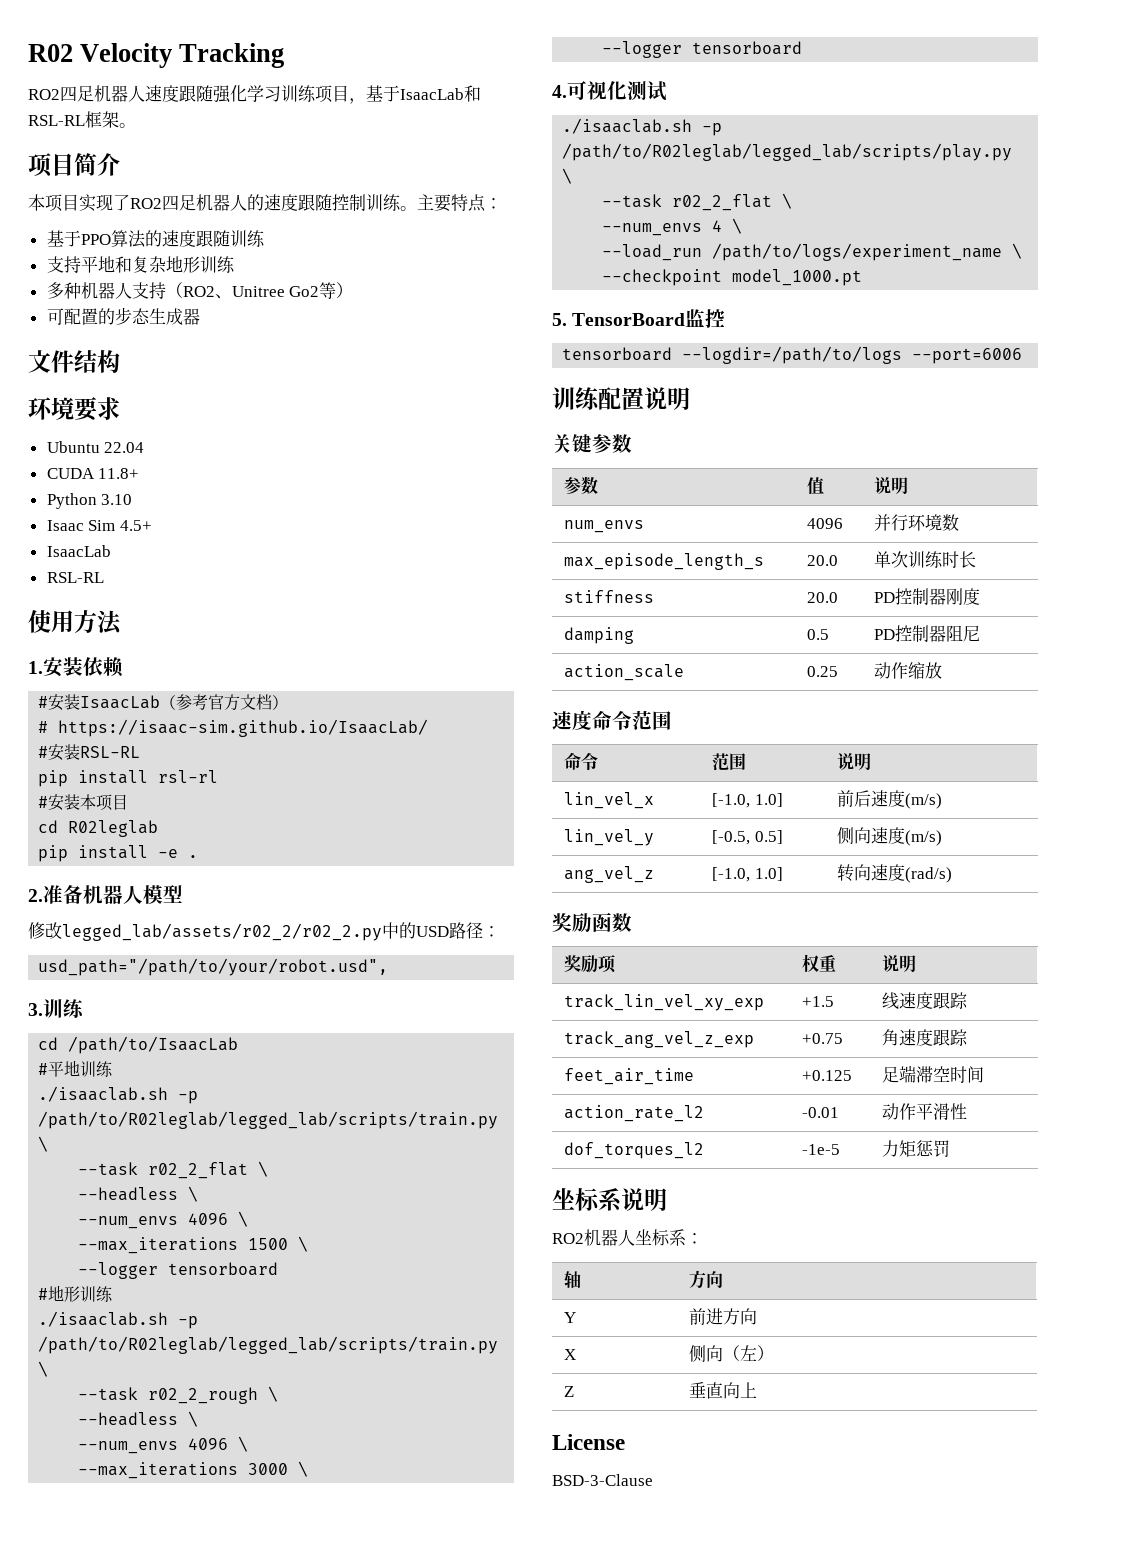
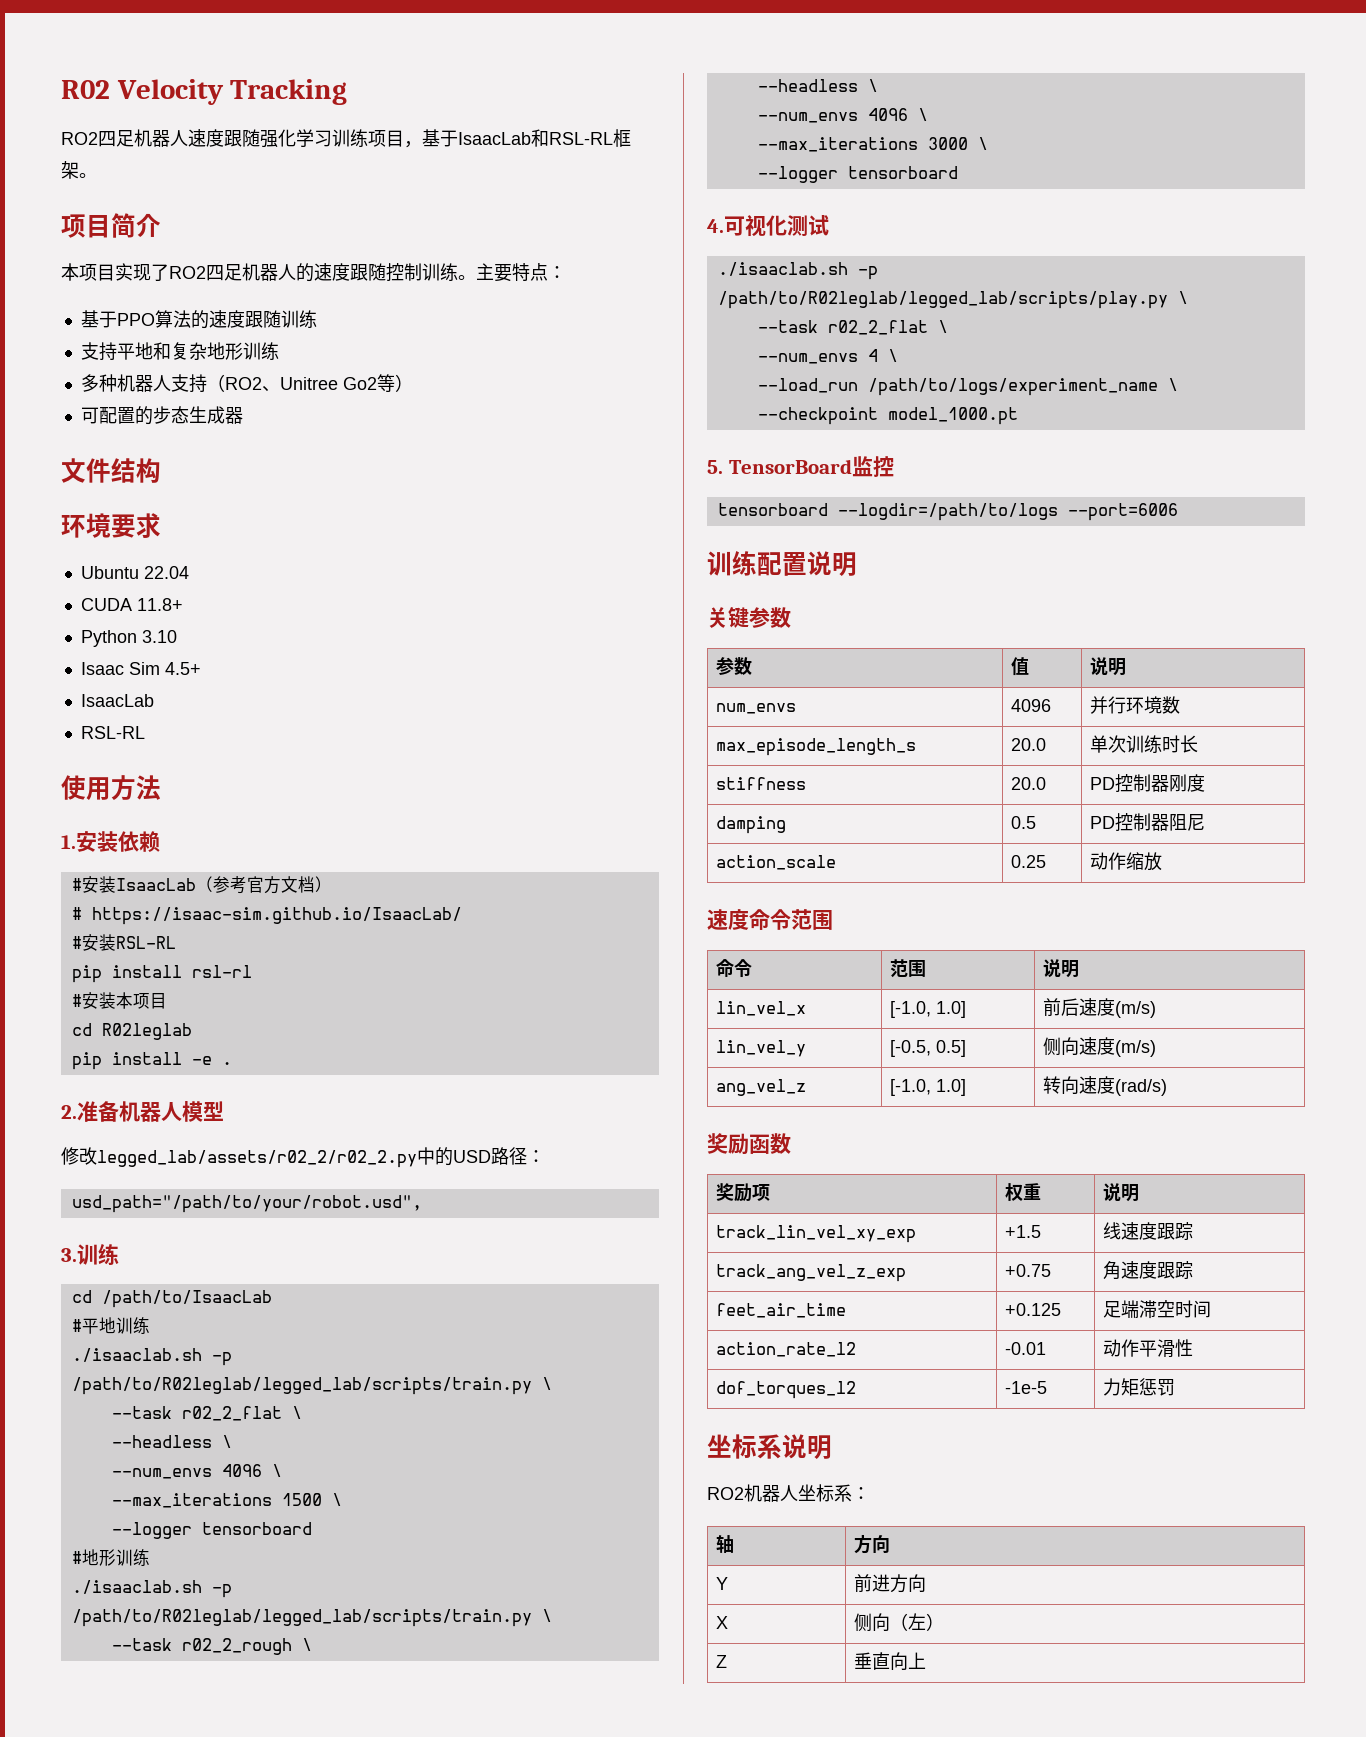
- License
- BSD-3-Clause

